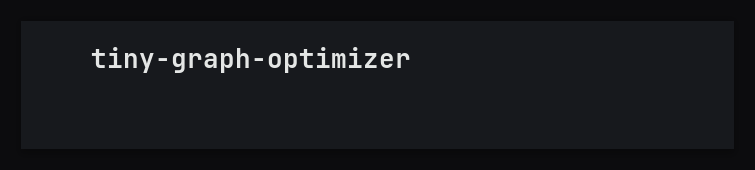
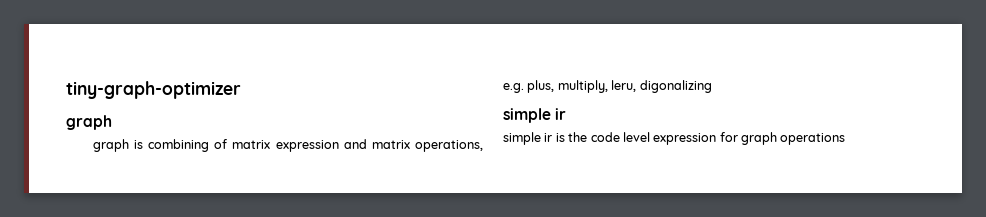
  tiny-graph-optimizer
+ graph
+ graph is combining of matrix expression and matrix operations, e.g. plus, multiply, leru, digonalizing
+ simple ir
+ simple ir is the code level expression for graph operations

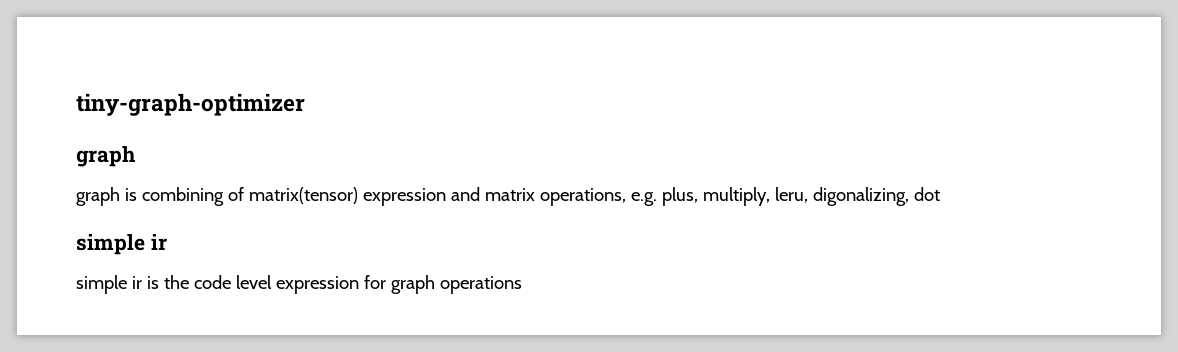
- graph is combining of matrix expression and matrix operations, e.g. plus, multiply, leru, digonalizing
+ graph is combining of matrix(tensor) expression and matrix operations, e.g. plus, multiply, leru, digonalizing, dot

